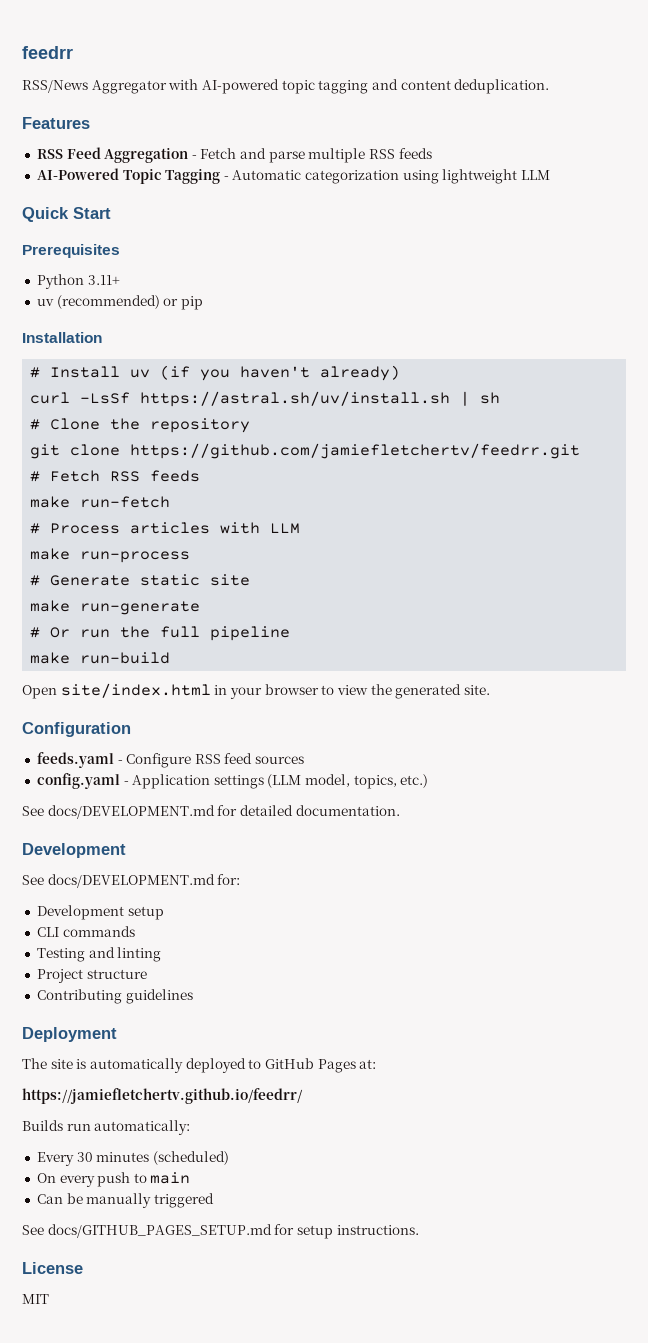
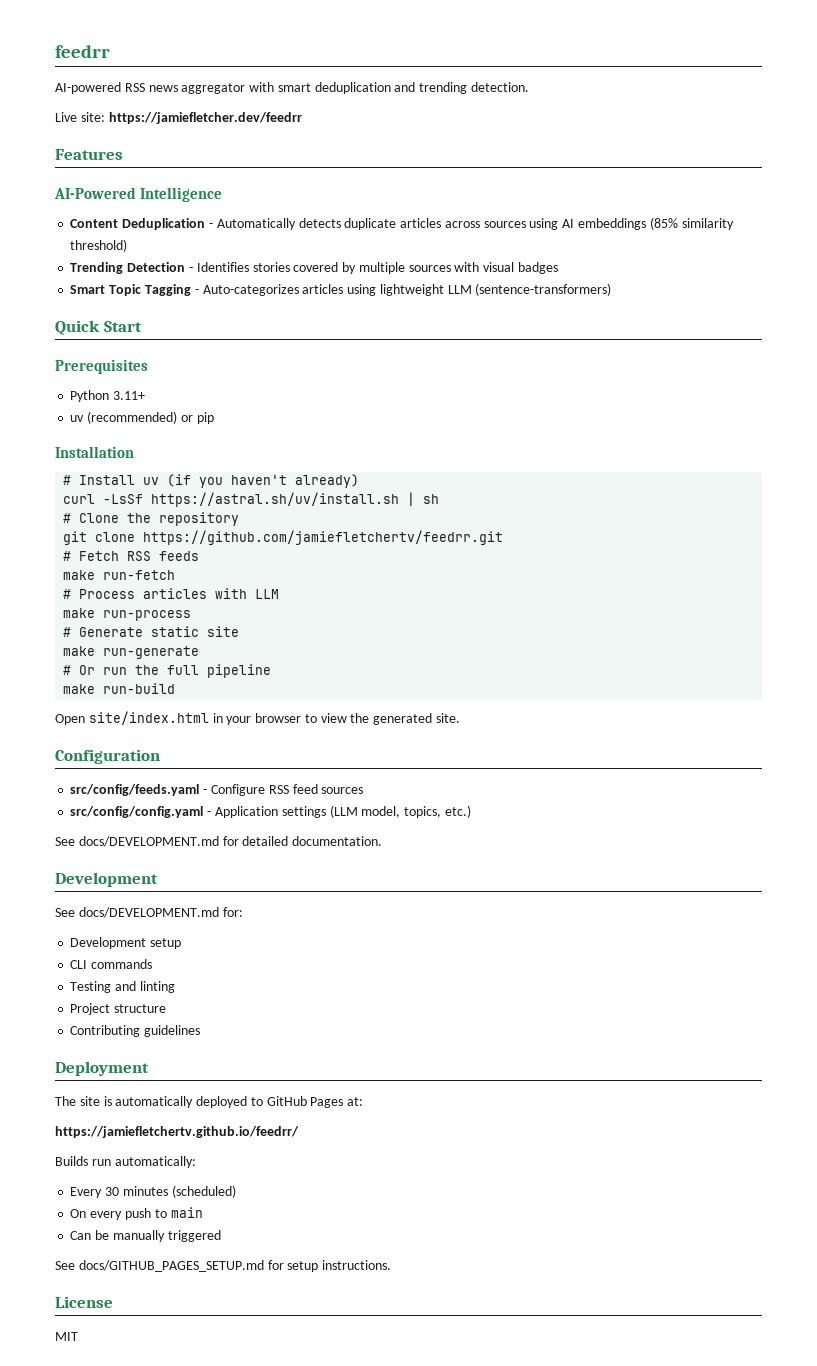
- RSS/News Aggregator with AI-powered topic tagging and content deduplication.
+ AI-powered RSS news aggregator with smart deduplication and trending detection.
+ Live site: https://jamiefletcher.dev/feedrr
  Features
- RSS Feed Aggregation - Fetch and parse multiple RSS feeds
- AI-Powered Topic Tagging - Automatic categorization using lightweight LLM
+ AI-Powered Intelligence
+ Content Deduplication - Automatically detects duplicate articles across sources using AI embeddings (85% similarity threshold)
+ Trending Detection - Identifies stories covered by multiple sources with visual badges
+ Smart Topic Tagging - Auto-categorizes articles using lightweight LLM (sentence-transformers)
- feeds.yaml - Configure RSS feed sources
+ src/config/feeds.yaml - Configure RSS feed sources
- config.yaml - Application settings (LLM model, topics, etc.)
+ src/config/config.yaml - Application settings (LLM model, topics, etc.)

